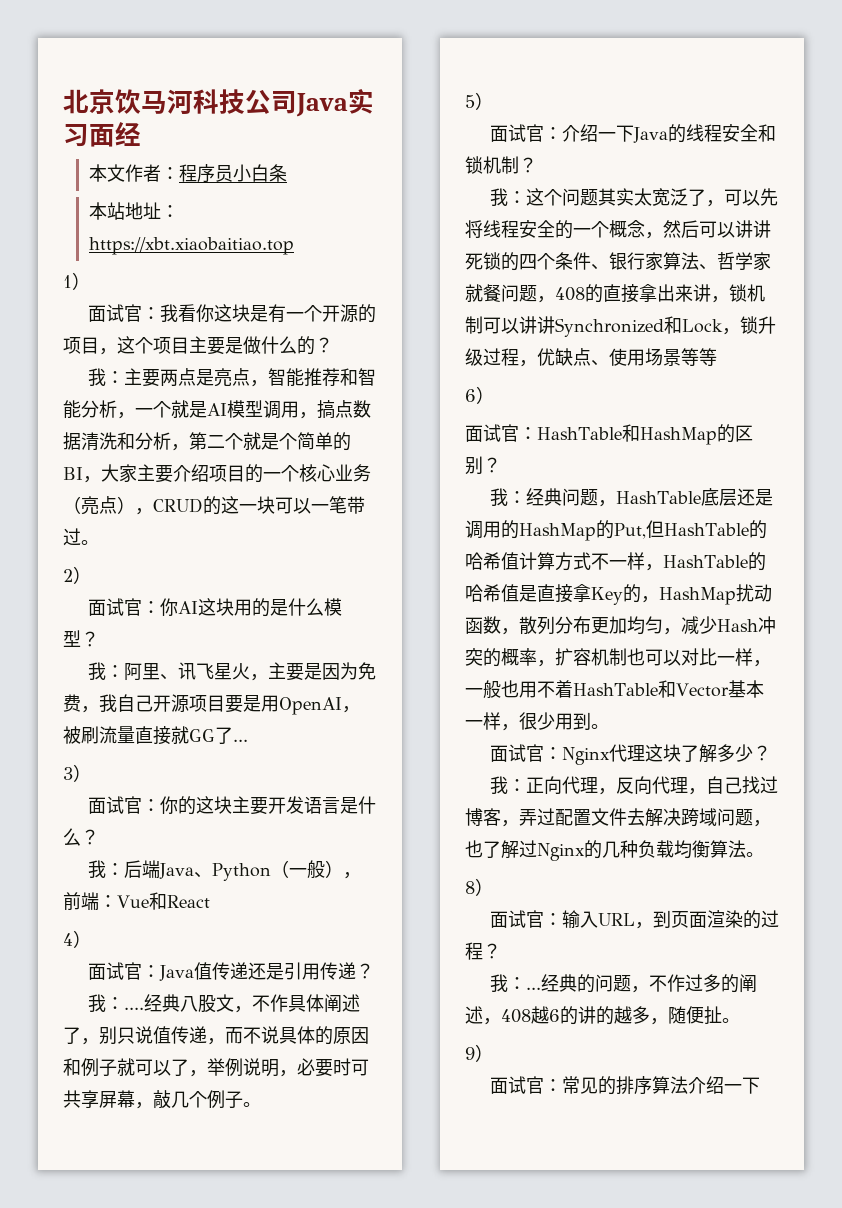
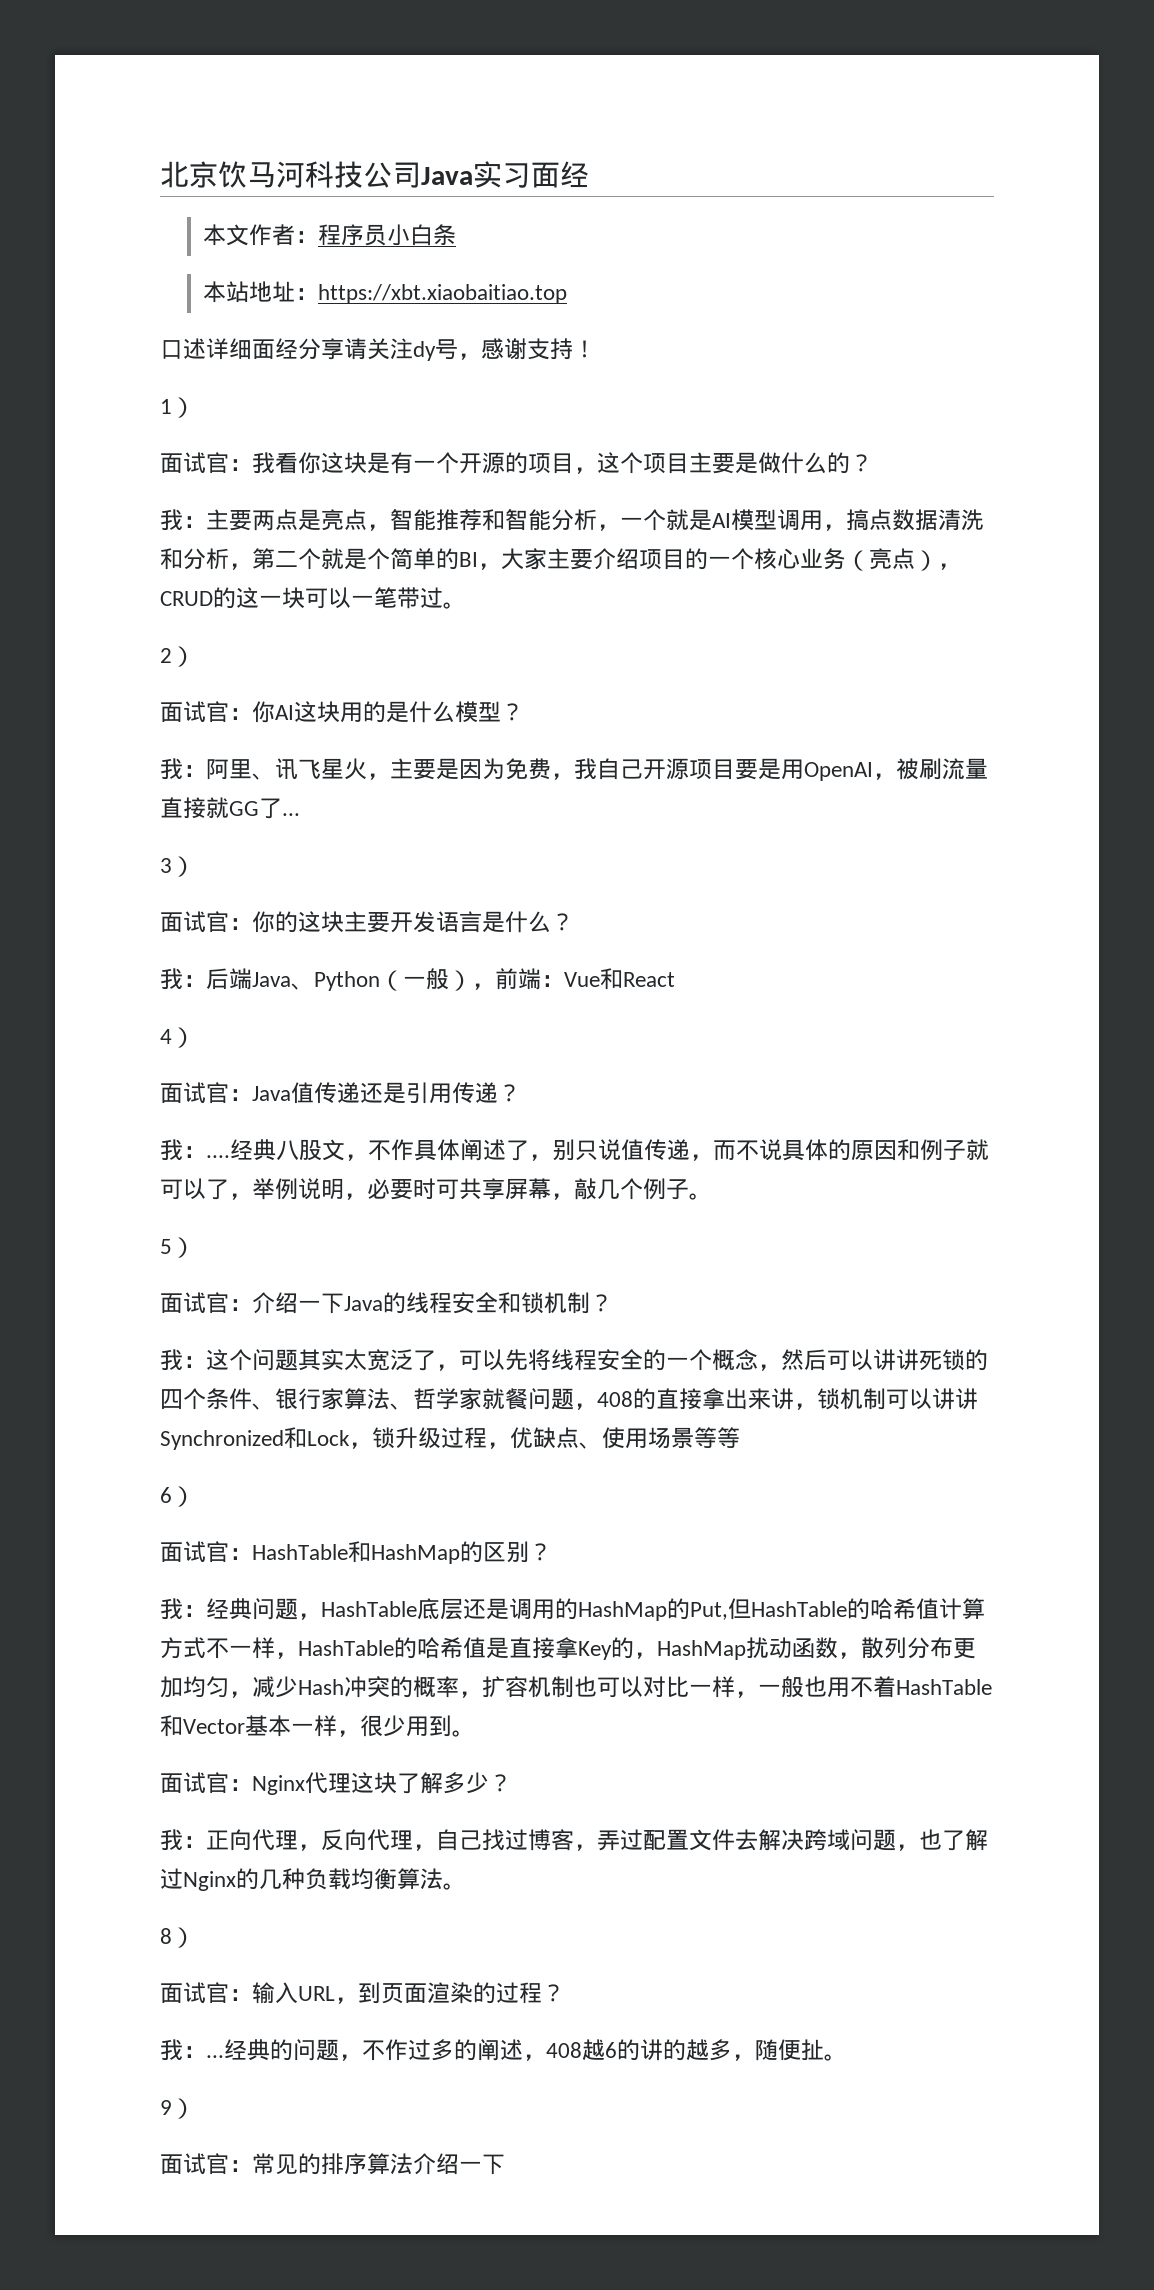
+ 口述详细面经分享请关注dy号，感谢支持！

